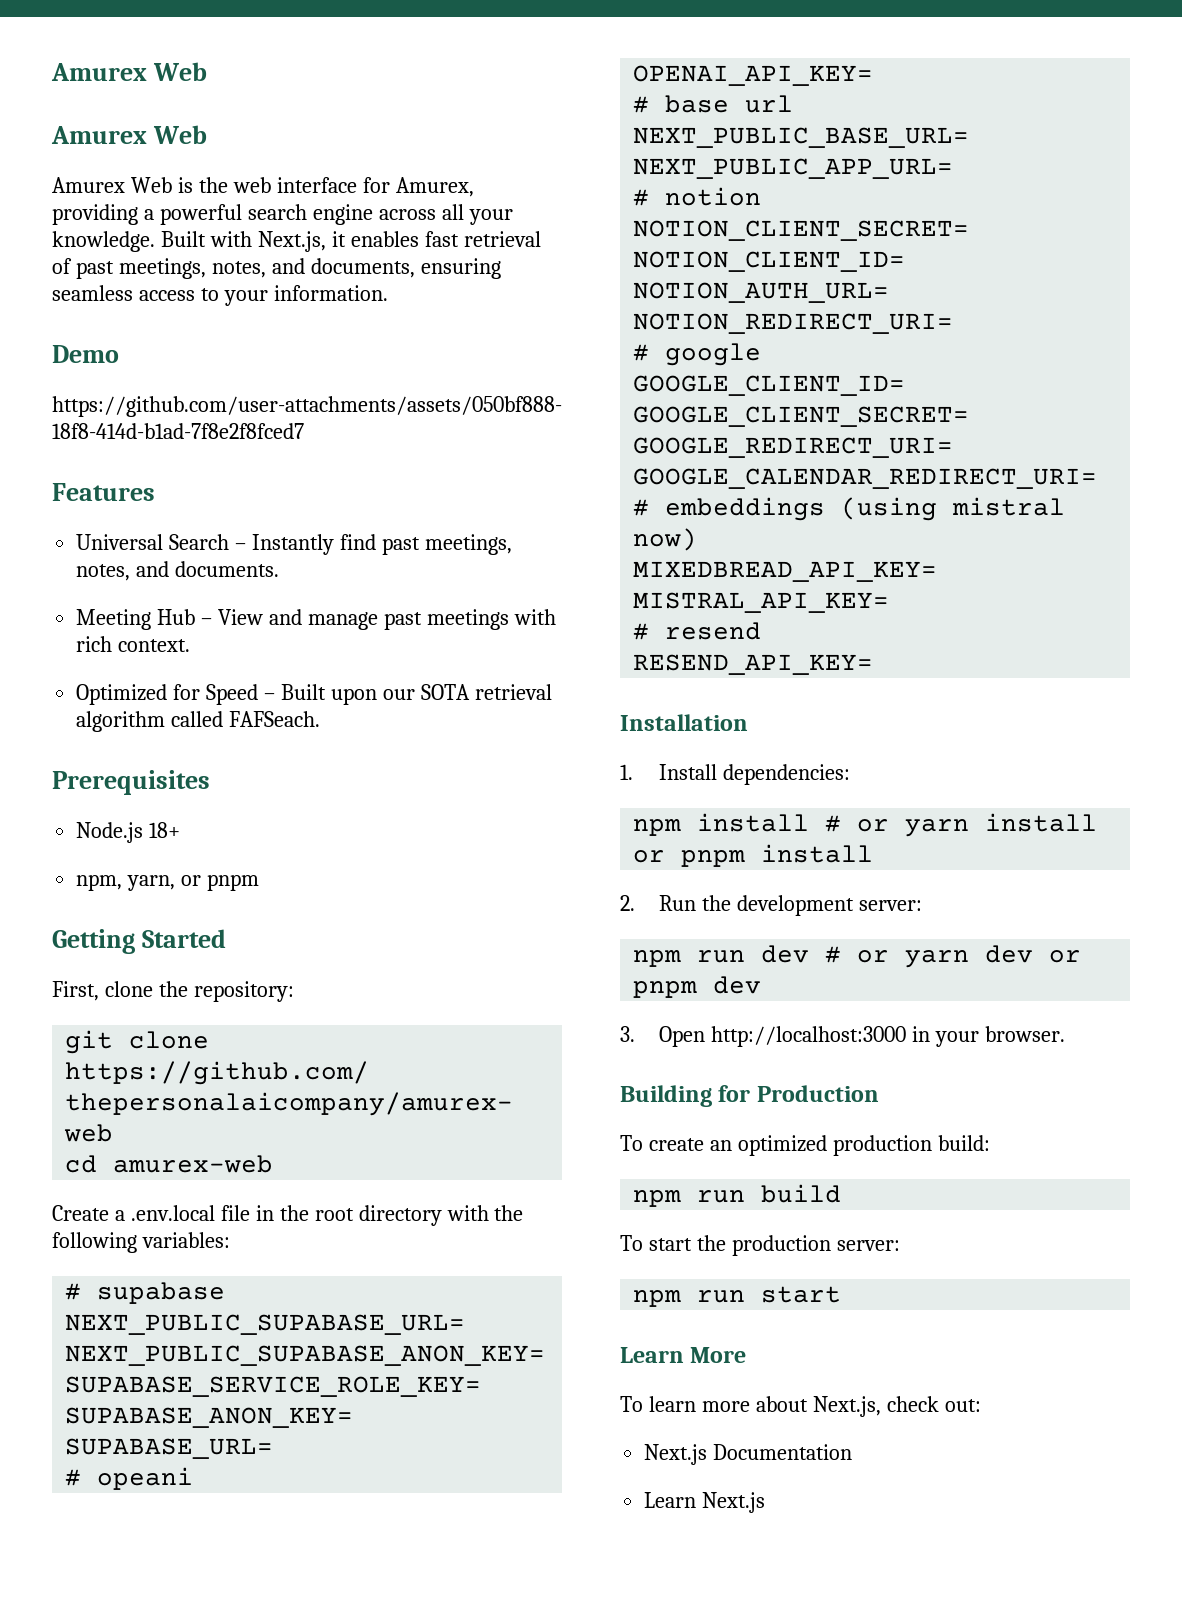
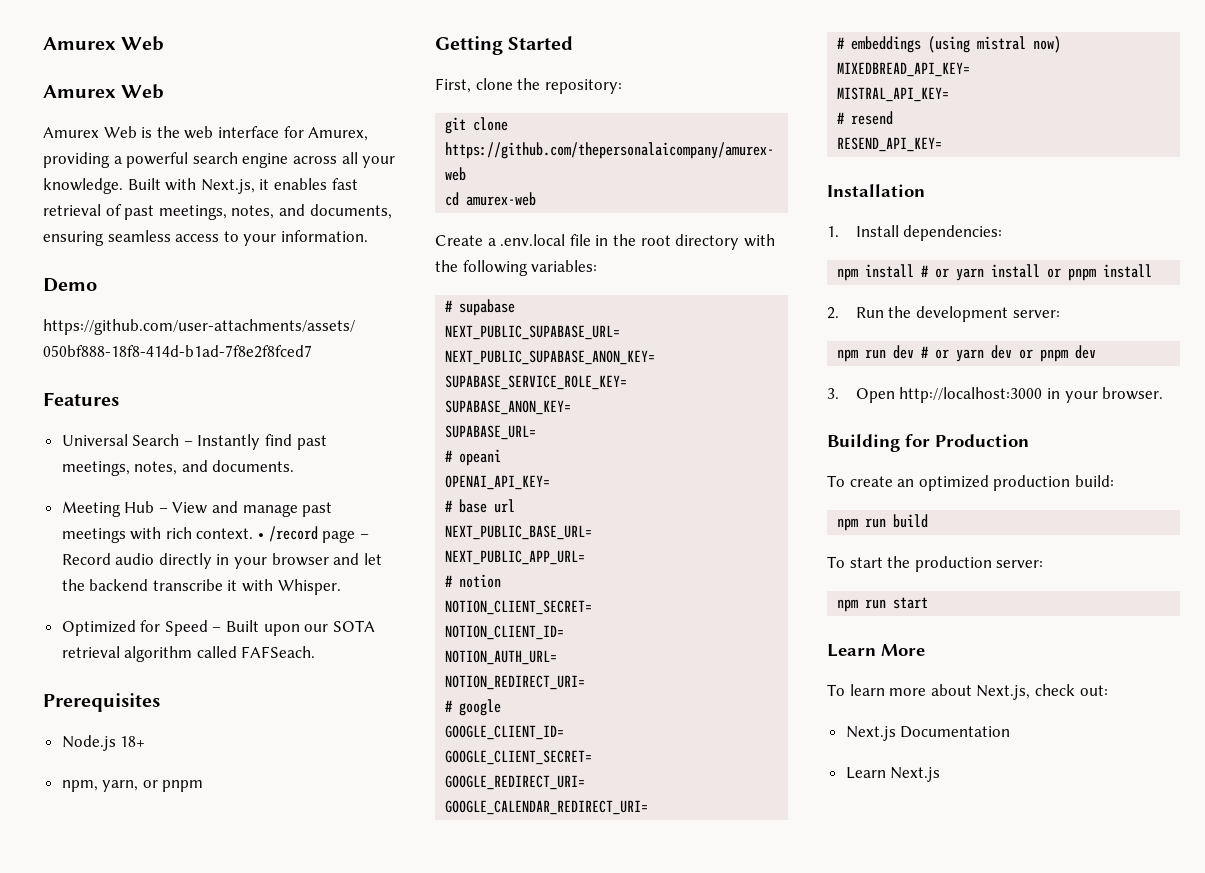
+ • /record page – Record audio directly in your browser and let the backend transcribe it with Whisper.

